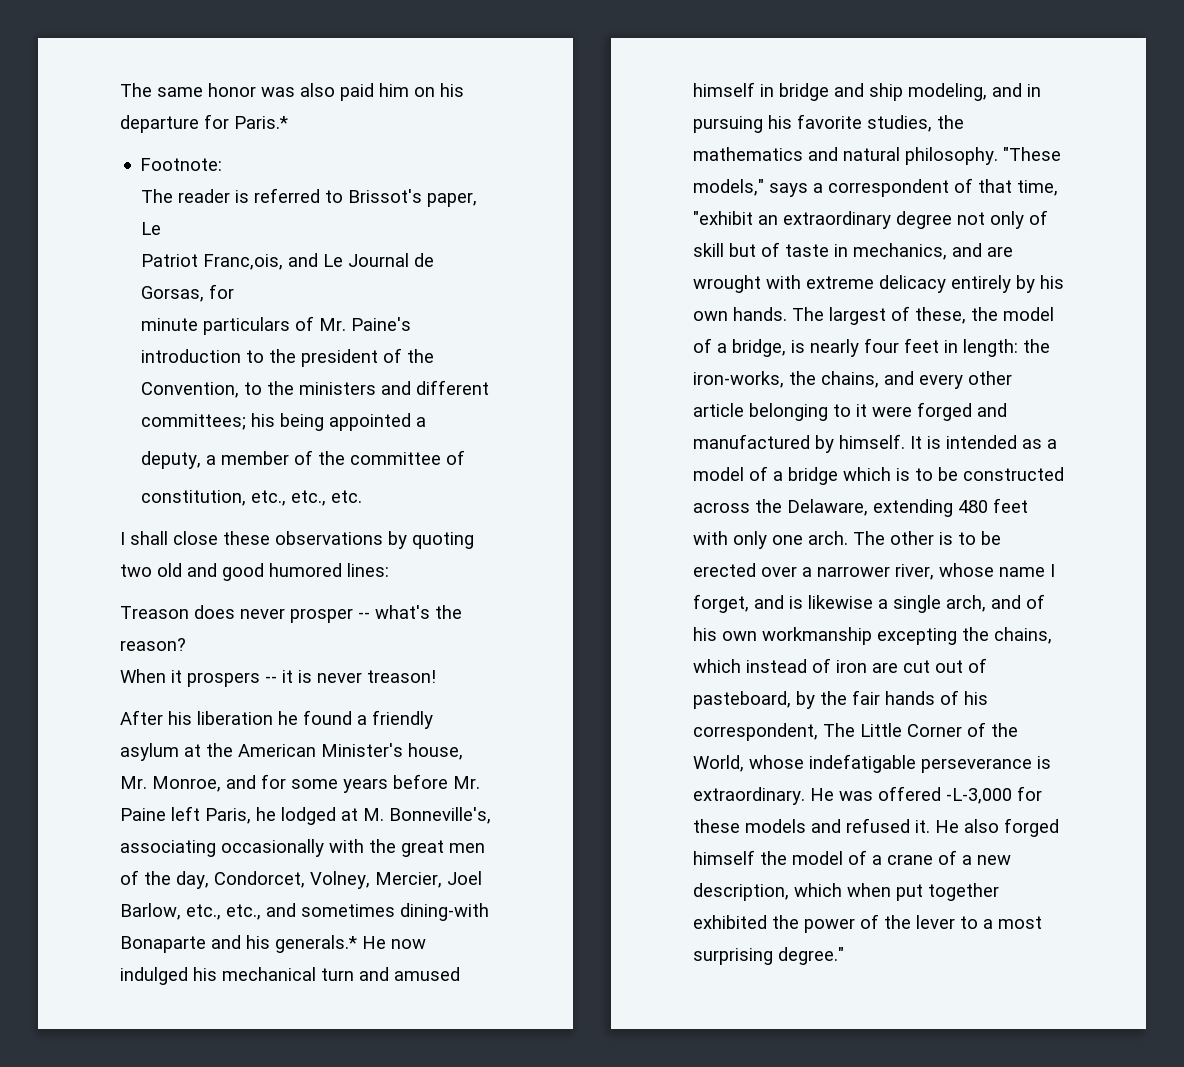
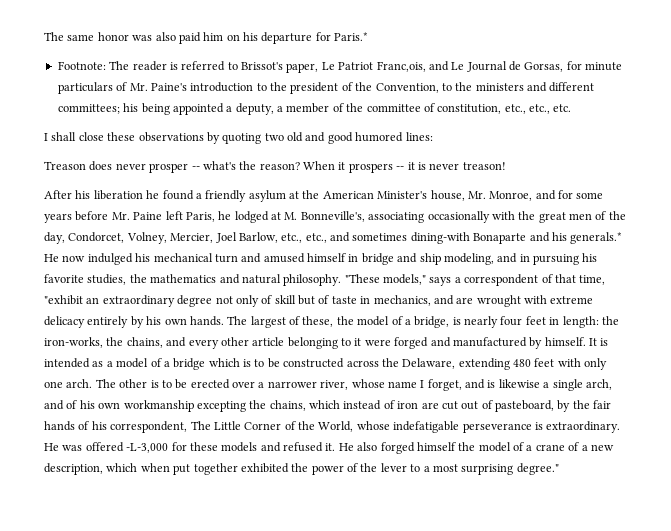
- Footnote:
- The reader is referred to Brissot's paper, Le
- Patriot Franc,ois, and Le Journal de Gorsas, for
- minute particulars of Mr. Paine's introduction to the president of the Convention, to the ministers and different committees; his being appointed a
- deputy, a member of the committee of
- constitution, etc., etc., etc.
+ Footnote: The reader is referred to Brissot's paper, Le Patriot Franc,ois, and Le Journal de Gorsas, for minute particulars of Mr. Paine's introduction to the president of the Convention, to the ministers and different committees; his being appointed a deputy, a member of the committee of constitution, etc., etc., etc.
- Treason does never prosper -- what's the reason?
- When it prospers -- it is never treason!
+ Treason does never prosper -- what's the reason? When it prospers -- it is never treason!

